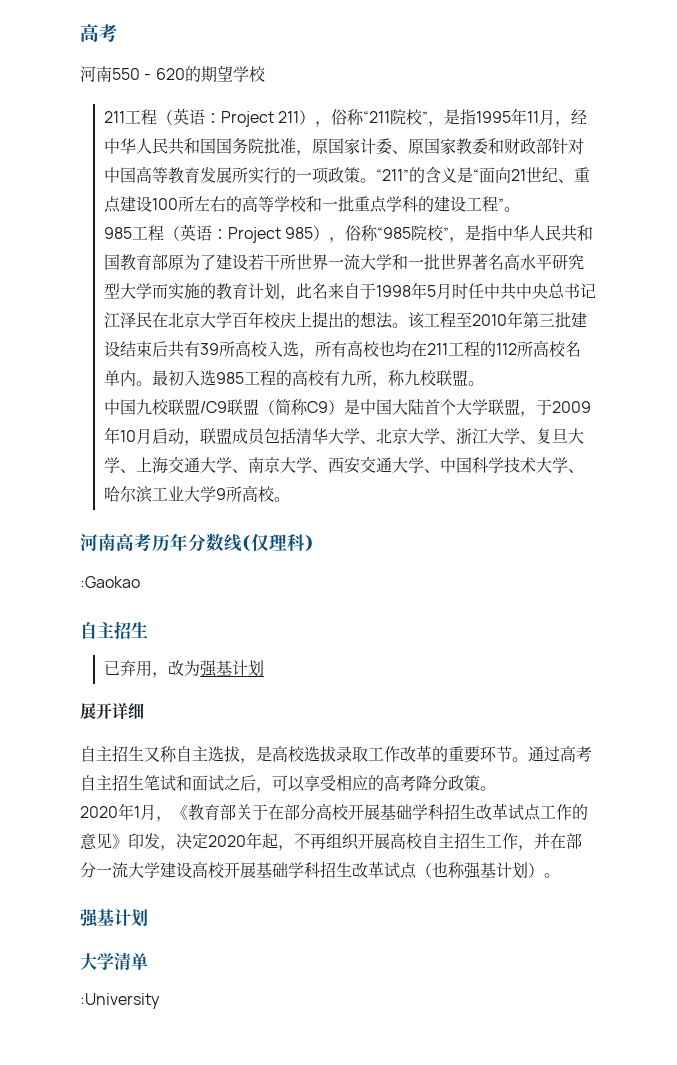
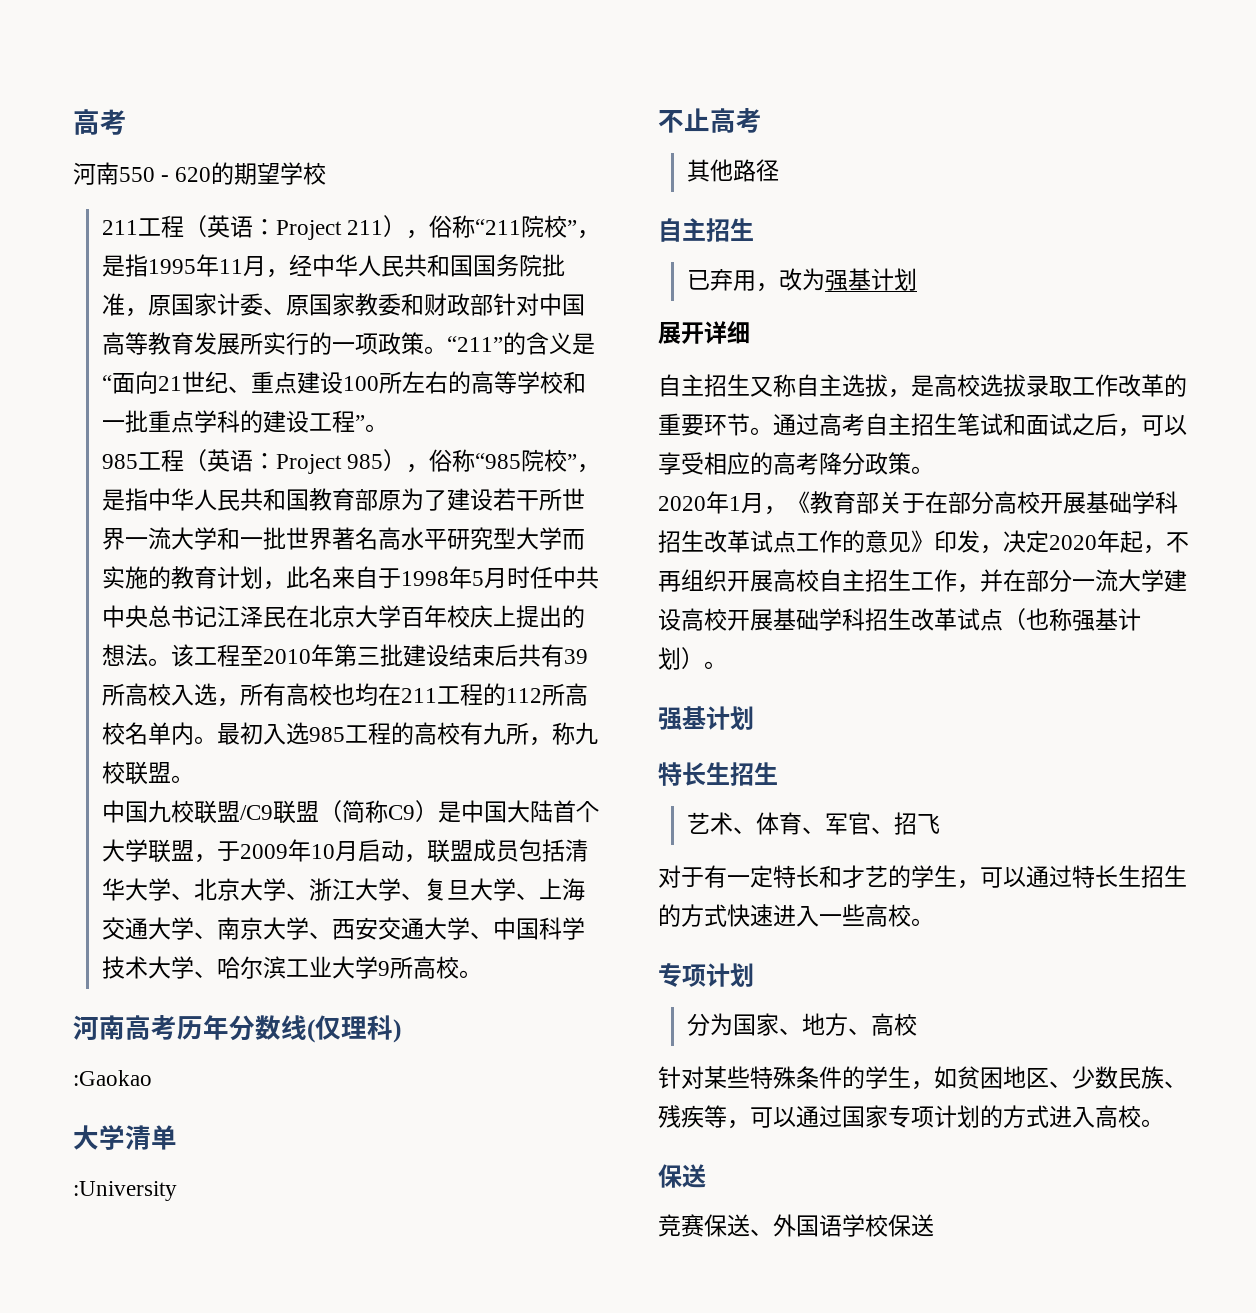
+ 大学清单
+ :University
+ 不止高考
+ 其他路径
  2020年1月，《教育部关于在部分高校开展基础学科招生改革试点工作的意见》印发，决定2020年起，不再组织开展高校自主招生工作，并在部分一流大学建设高校开展基础学科招生改革试点（也称强基计划）。
  强基计划
- 大学清单
- :University
+ 特长生招生
+ 艺术、体育、军官、招飞
+ 对于有一定特长和才艺的学生，可以通过特长生招生的方式快速进入一些高校。
+ 专项计划
+ 分为国家、地方、高校
+ 针对某些特殊条件的学生，如贫困地区、少数民族、残疾等，可以通过国家专项计划的方式进入高校。
+ 保送
+ 竞赛保送、外国语学校保送

